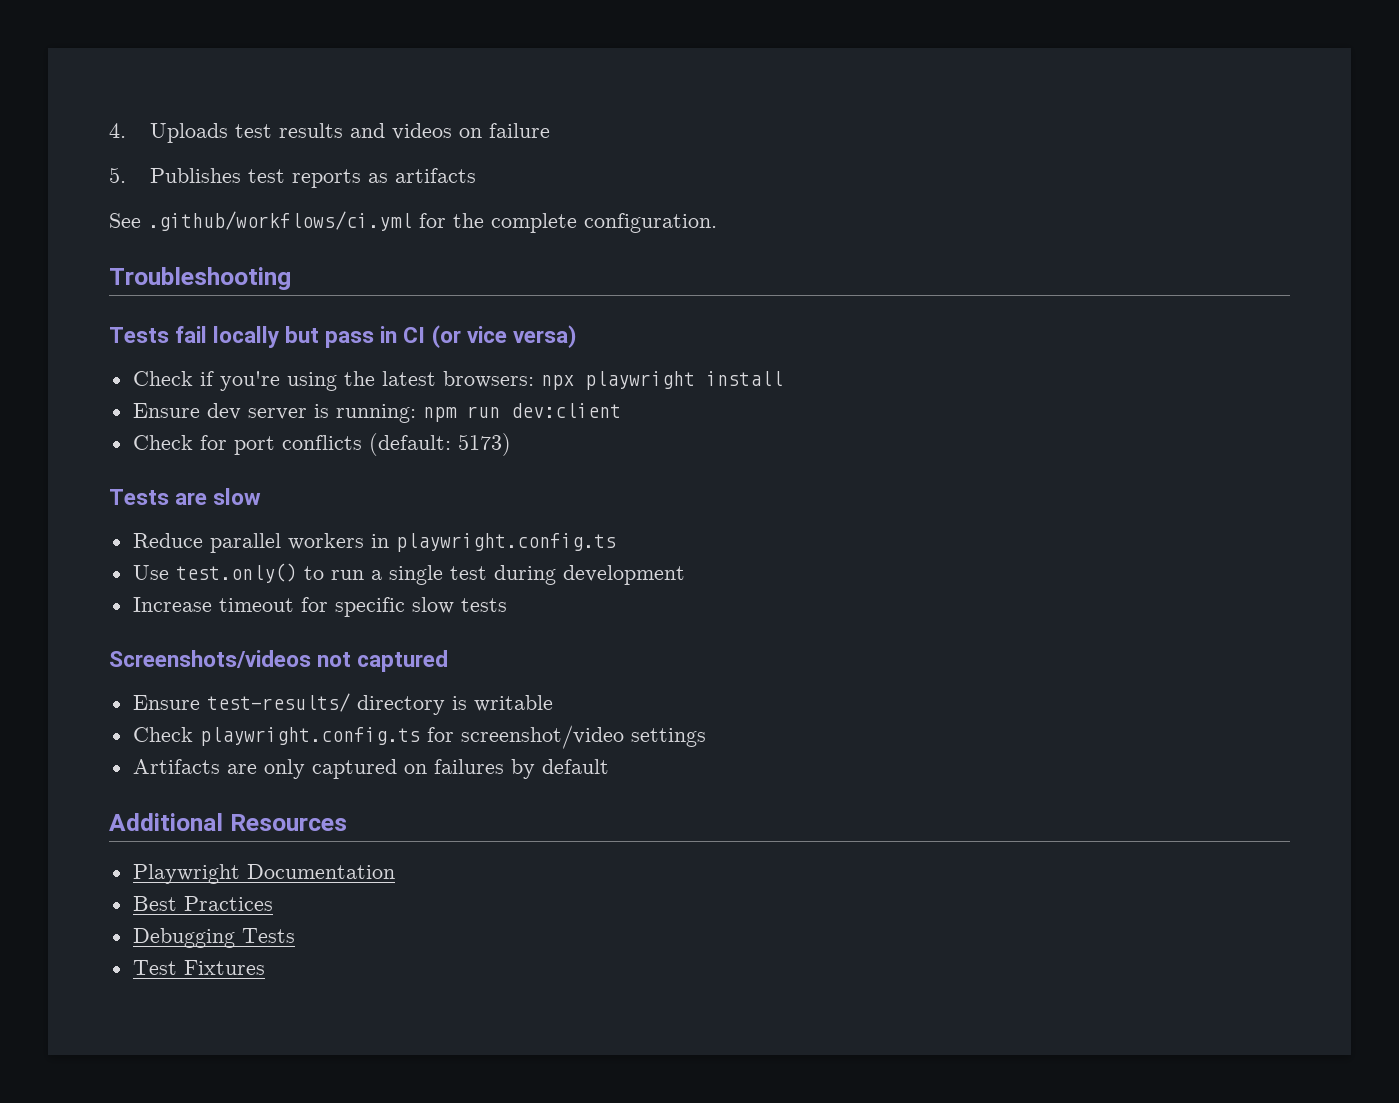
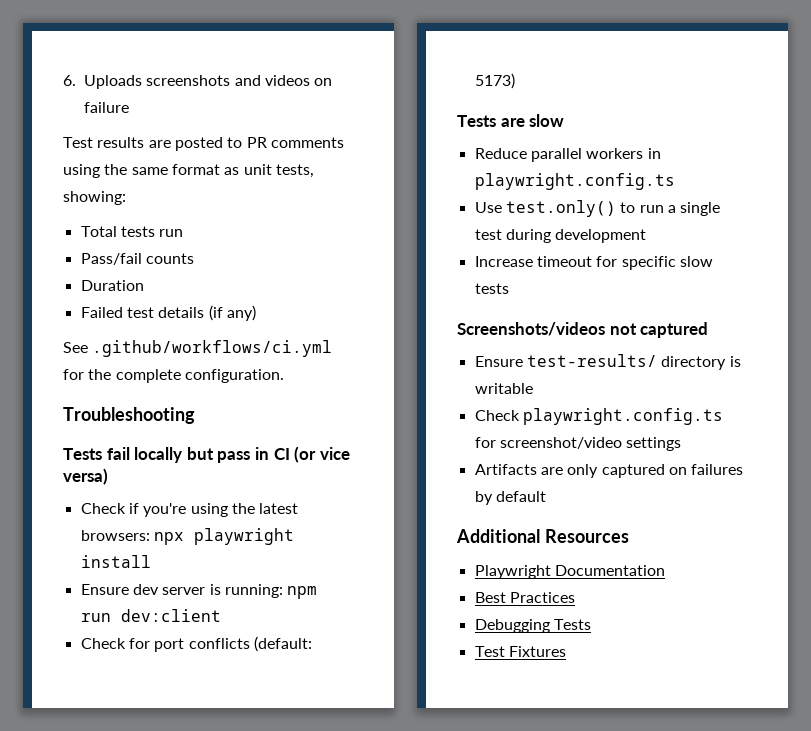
- 4. Uploads test results and videos on failure
+ 6. Uploads screenshots and videos on failure
- 5. Publishes test reports as artifacts
+ Test results are posted to PR comments using the same format as unit tests, showing:
+ Total tests run
+ Pass/fail counts
+ Duration
+ Failed test details (if any)

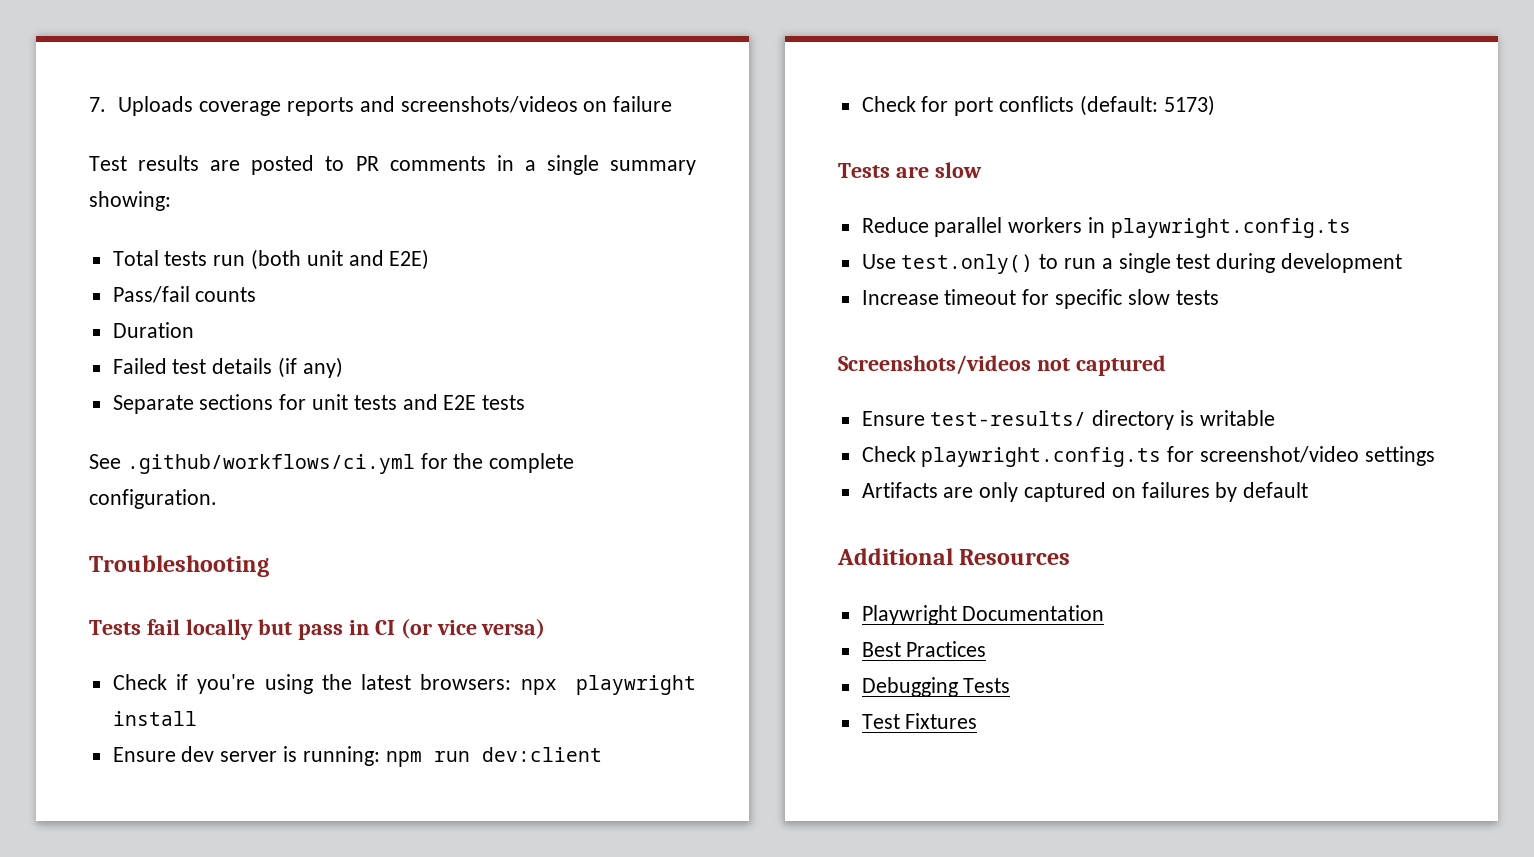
- 6. Uploads screenshots and videos on failure
+ 7. Uploads coverage reports and screenshots/videos on failure
- Test results are posted to PR comments using the same format as unit tests, showing:
+ Test results are posted to PR comments in a single summary showing:
- Total tests run
+ Total tests run (both unit and E2E)
+ Separate sections for unit tests and E2E tests

